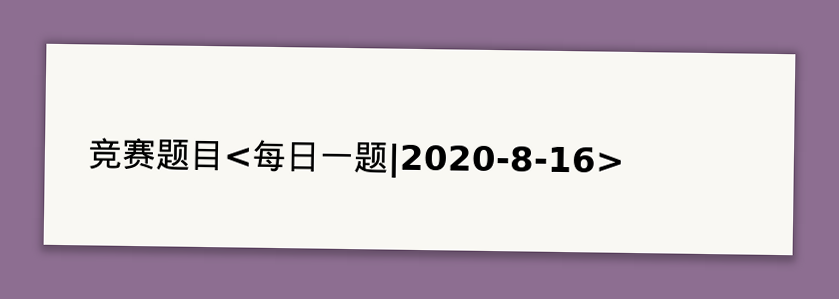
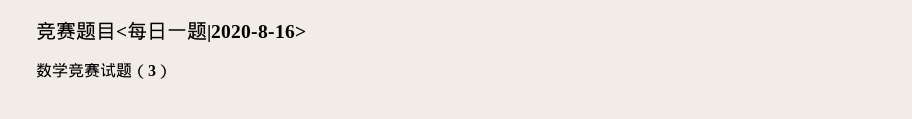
+ 数学竞赛试题（3）

